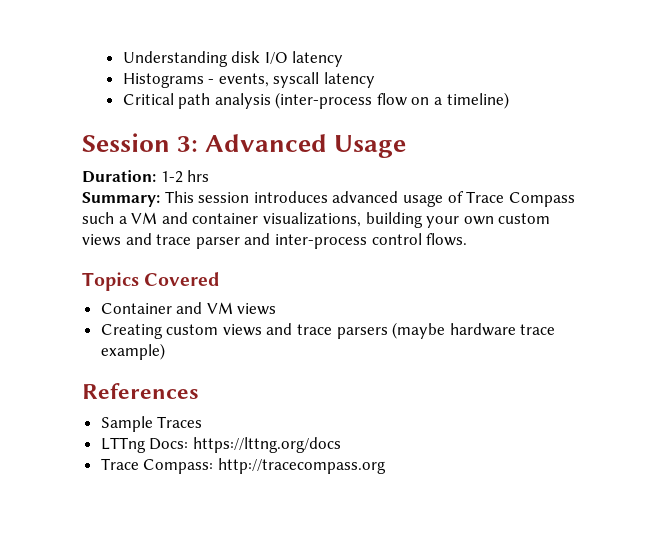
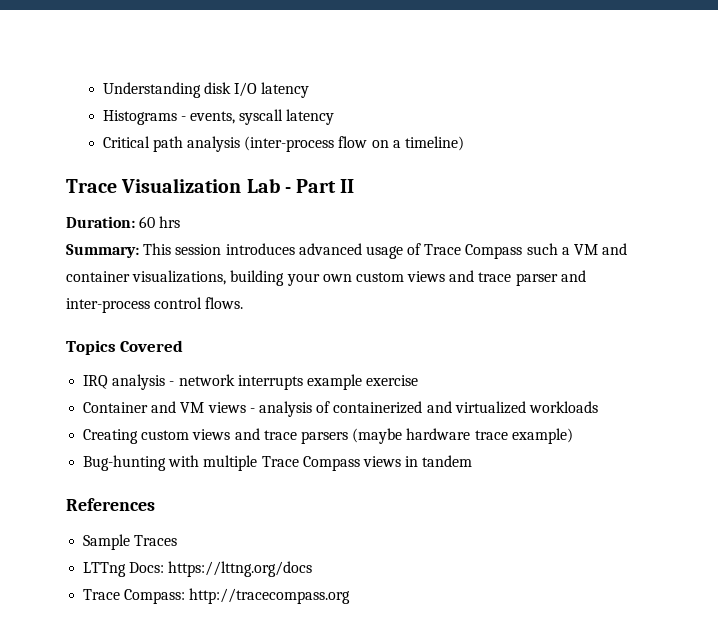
- Session 3: Advanced Usage
+ Trace Visualization Lab - Part II
- Duration: 1-2 hrs
+ Duration: 60 hrs
- Container and VM views
+ IRQ analysis - network interrupts example exercise
+ Container and VM views - analysis of containerized and virtualized workloads
+ Bug-hunting with multiple Trace Compass views in tandem

